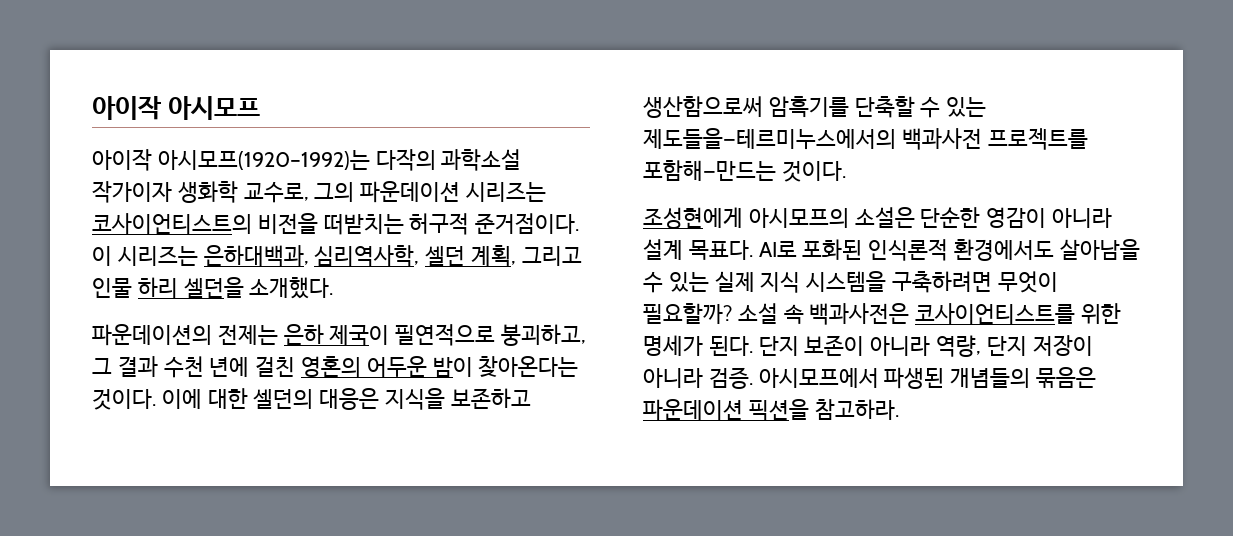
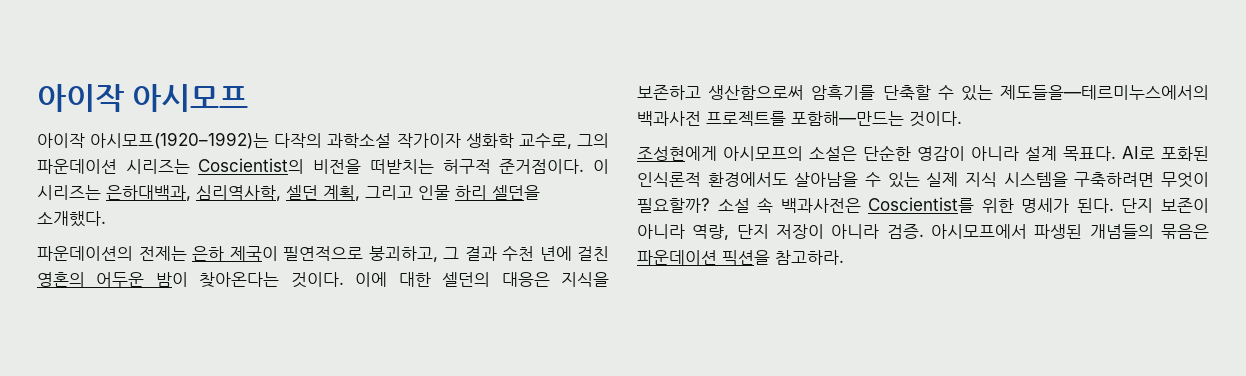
- 아이작 아시모프(1920–1992)는 다작의 과학소설 작가이자 생화학 교수로, 그의 파운데이션 시리즈는 코사이언티스트의 비전을 떠받치는 허구적 준거점이다.
+ 아이작 아시모프(1920–1992)는 다작의 과학소설 작가이자 생화학 교수로, 그의 파운데이션 시리즈는 Coscientist의 비전을 떠받치는 허구적 준거점이다.
- 소설 속 백과사전은 코사이언티스트를 위한 명세가 된다.
+ 소설 속 백과사전은 Coscientist를 위한 명세가 된다.

